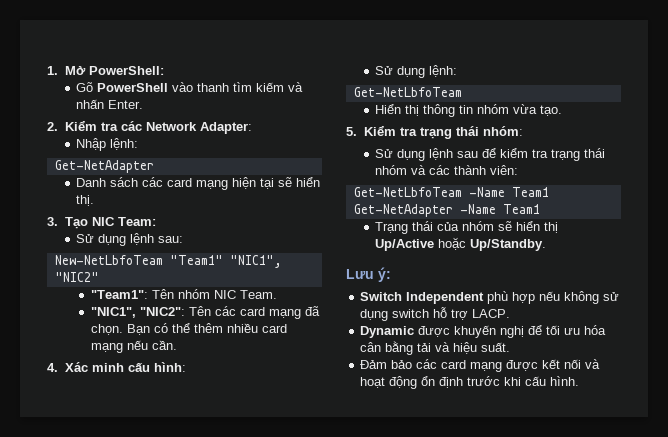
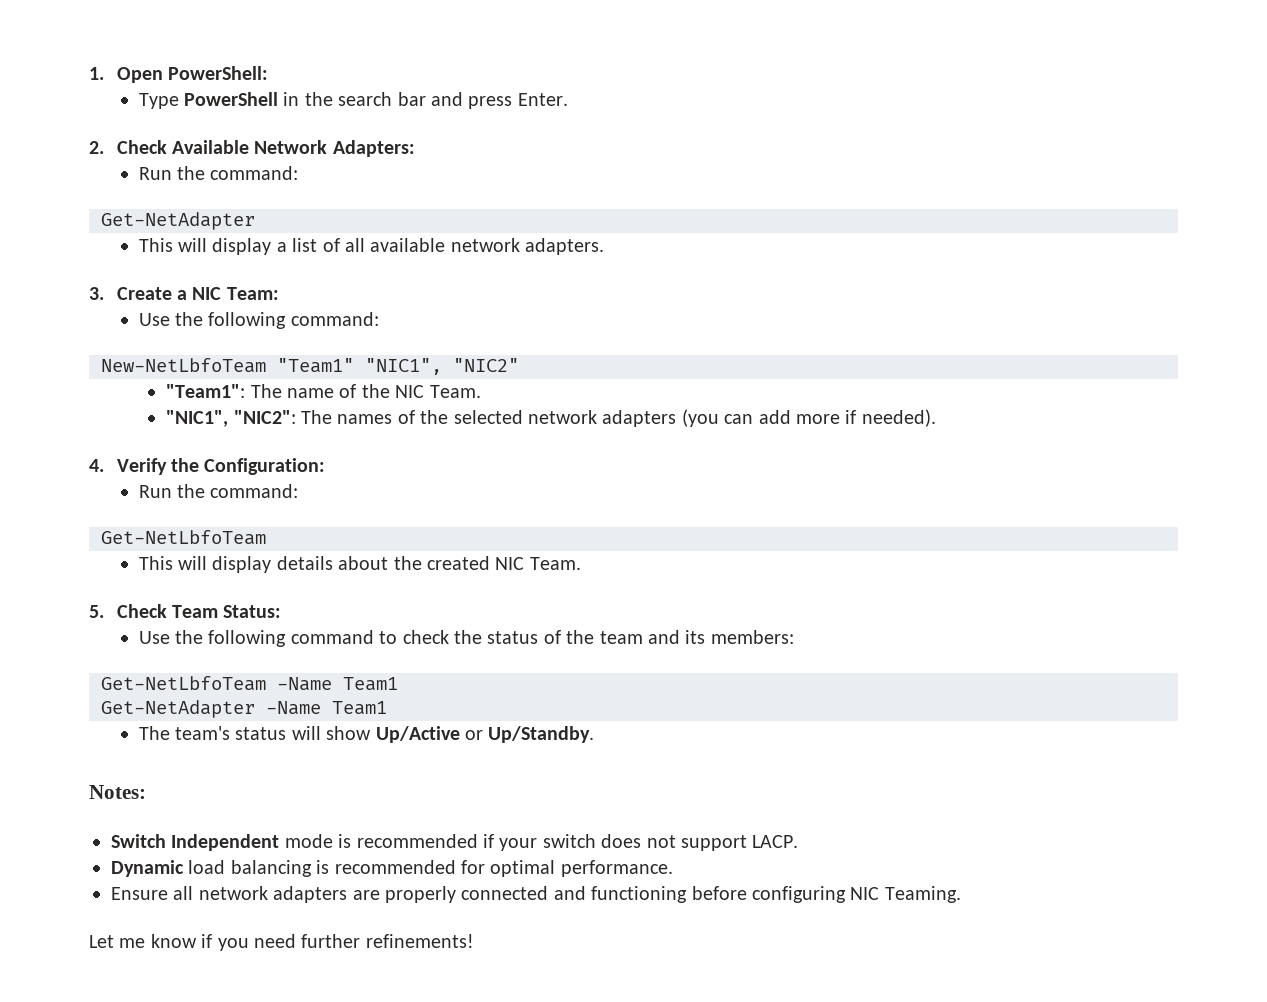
- 1. Mở PowerShell:
+ 1. Open PowerShell:
- Gõ PowerShell vào thanh tìm kiếm và nhấn Enter.
- 2. Kiểm tra các Network Adapter:
- Nhập lệnh:
+ Type PowerShell in the search bar and press Enter.
+ 2. Check Available Network Adapters:
+ Run the command:
  Get-NetAdapter
- Danh sách các card mạng hiện tại sẽ hiển thị.
+ This will display a list of all available network adapters.
- 3. Tạo NIC Team:
+ 3. Create a NIC Team:
- Sử dụng lệnh sau:
+ Use the following command:
- "Team1": Tên nhóm NIC Team.
+ "Team1": The name of the NIC Team.
- "NIC1", "NIC2": Tên các card mạng đã chọn. Bạn có thể thêm nhiều card mạng nếu cần.
- 4. Xác minh cấu hình:
- Sử dụng lệnh:
+ "NIC1", "NIC2": The names of the selected network adapters (you can add more if needed).
+ 4. Verify the Configuration:
+ Run the command:
  Get-NetLbfoTeam
- Hiển thị thông tin nhóm vừa tạo.
- 5. Kiểm tra trạng thái nhóm:
- Sử dụng lệnh sau để kiểm tra trạng thái nhóm và các thành viên:
+ This will display details about the created NIC Team.
+ 5. Check Team Status:
+ Use the following command to check the status of the team and its members:
- Trạng thái của nhóm sẽ hiển thị Up/Active hoặc Up/Standby.
+ The team's status will show Up/Active or Up/Standby.
- Lưu ý:
+ Notes:
- Switch Independent phù hợp nếu không sử dụng switch hỗ trợ LACP.
- Dynamic được khuyến nghị để tối ưu hóa cân bằng tải và hiệu suất.
- Đảm bảo các card mạng được kết nối và hoạt động ổn định trước khi cấu hình.
+ Switch Independent mode is recommended if your switch does not support LACP.
+ Dynamic load balancing is recommended for optimal performance.
+ Ensure all network adapters are properly connected and functioning before configuring NIC Teaming.
+ Let me know if you need further refinements!

